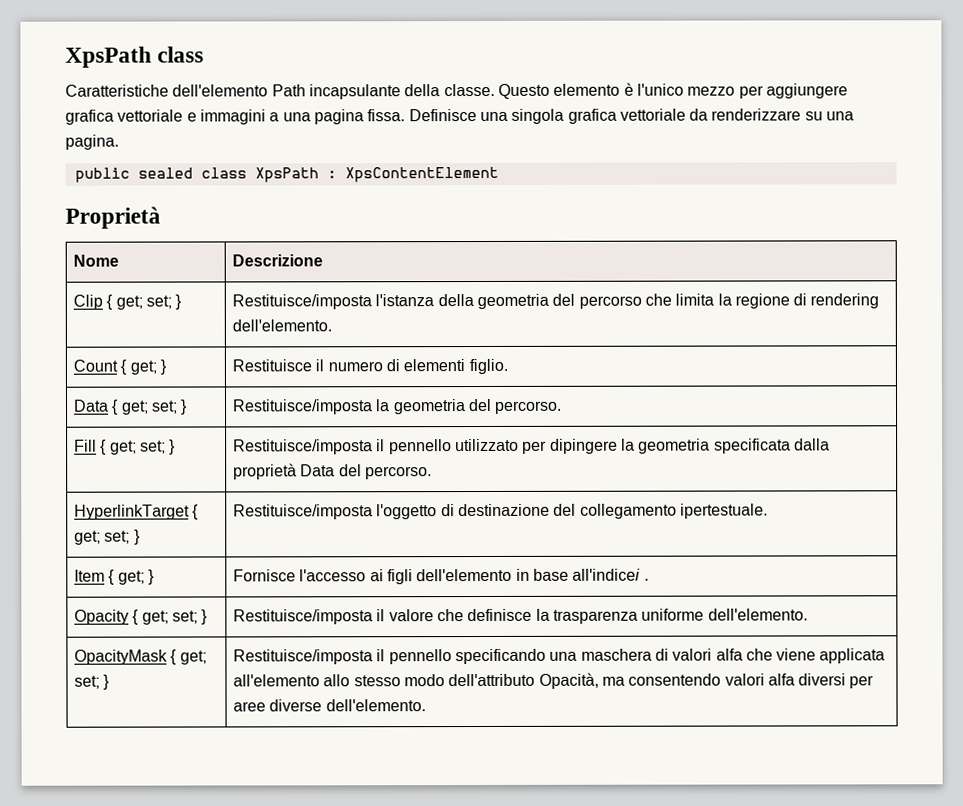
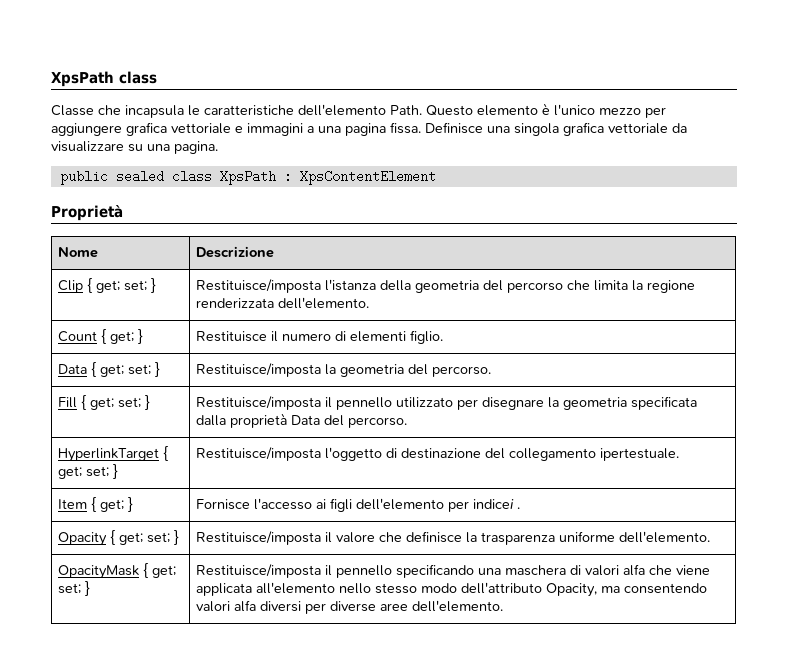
- Caratteristiche dell'elemento Path incapsulante della classe.
+ Classe che incapsula le caratteristiche dell'elemento Path.
- Definisce una singola grafica vettoriale da renderizzare su una pagina.
+ Definisce una singola grafica vettoriale da visualizzare su una pagina.
- Clip { get; set; } | Restituisce/imposta l'istanza della geometria del percorso che limita la regione di rendering dell'elemento.
+ Clip { get; set; } | Restituisce/imposta l'istanza della geometria del percorso che limita la regione renderizzata dell'elemento.
- Fill { get; set; } | Restituisce/imposta il pennello utilizzato per dipingere la geometria specificata dalla proprietà Data del percorso.
+ Fill { get; set; } | Restituisce/imposta il pennello utilizzato per disegnare la geometria specificata dalla proprietà Data del percorso.
- Item { get; } | Fornisce l'accesso ai figli dell'elemento in base all'indicei .
+ Item { get; } | Fornisce l'accesso ai figli dell'elemento per indicei .
- OpacityMask { get; set; } | Restituisce/imposta il pennello specificando una maschera di valori alfa che viene applicata all'elemento allo stesso modo dell'attributo Opacità, ma consentendo valori alfa diversi per aree diverse dell'elemento.
+ OpacityMask { get; set; } | Restituisce/imposta il pennello specificando una maschera di valori alfa che viene applicata all'elemento nello stesso modo dell'attributo Opacity, ma consentendo valori alfa diversi per diverse aree dell'elemento.

